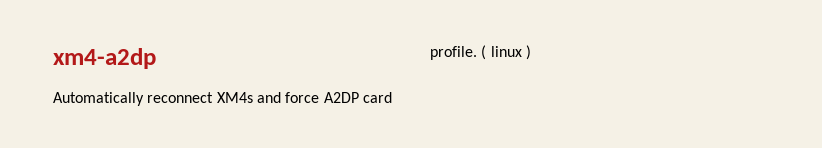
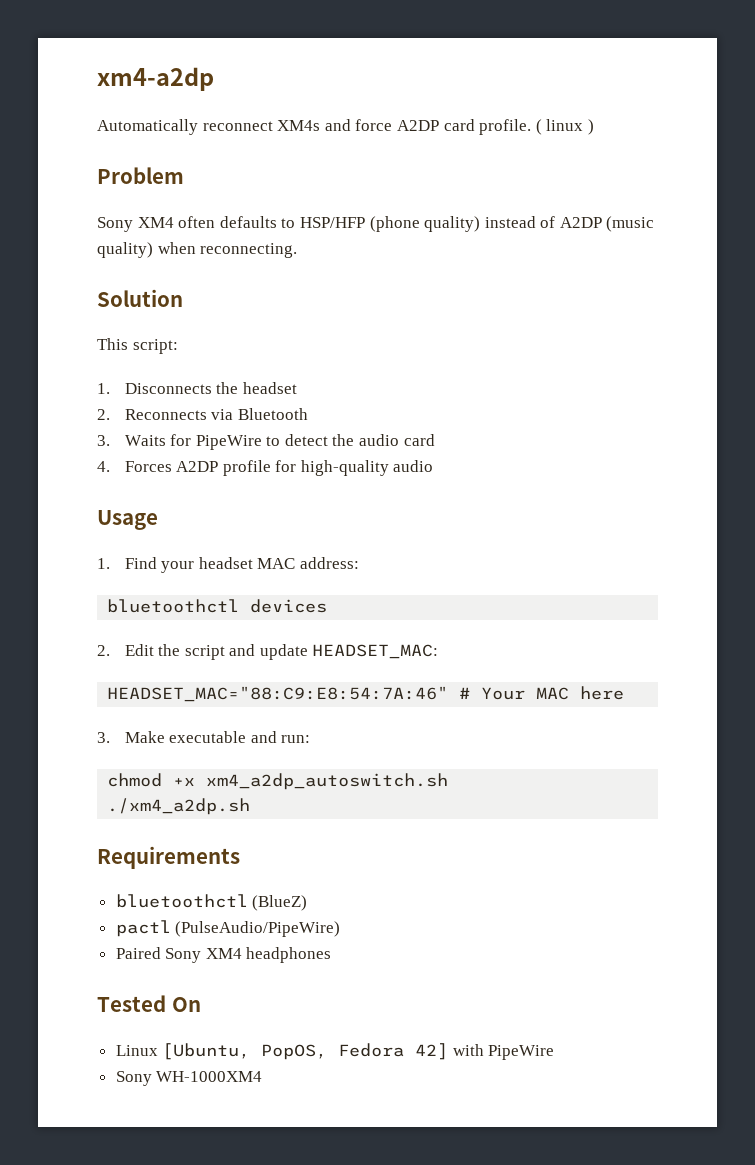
+ Problem
+ Sony XM4 often defaults to HSP/HFP (phone quality) instead of A2DP (music quality) when reconnecting.
+ Solution
+ This script:
+ 1. Disconnects the headset
+ 2. Reconnects via Bluetooth
+ 3. Waits for PipeWire to detect the audio card
+ 4. Forces A2DP profile for high-quality audio
+ Usage
+ 1. Find your headset MAC address:
+ bluetoothctl devices
+ 2. Edit the script and update HEADSET_MAC:
+ HEADSET_MAC="88:C9:E8:54:7A:46" # Your MAC here
+ 3. Make executable and run:
+ chmod +x xm4_a2dp_autoswitch.sh
+ ./xm4_a2dp.sh
+ Requirements
+ bluetoothctl (BlueZ)
+ pactl (PulseAudio/PipeWire)
+ Paired Sony XM4 headphones
+ Tested On
+ Linux [Ubuntu, PopOS, Fedora 42] with PipeWire
+ Sony WH-1000XM4

